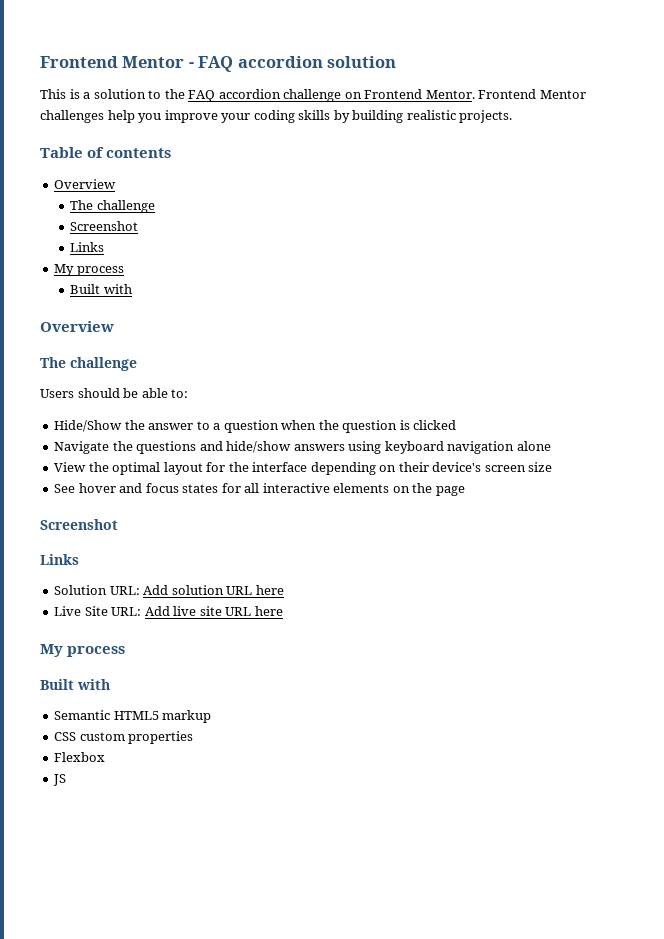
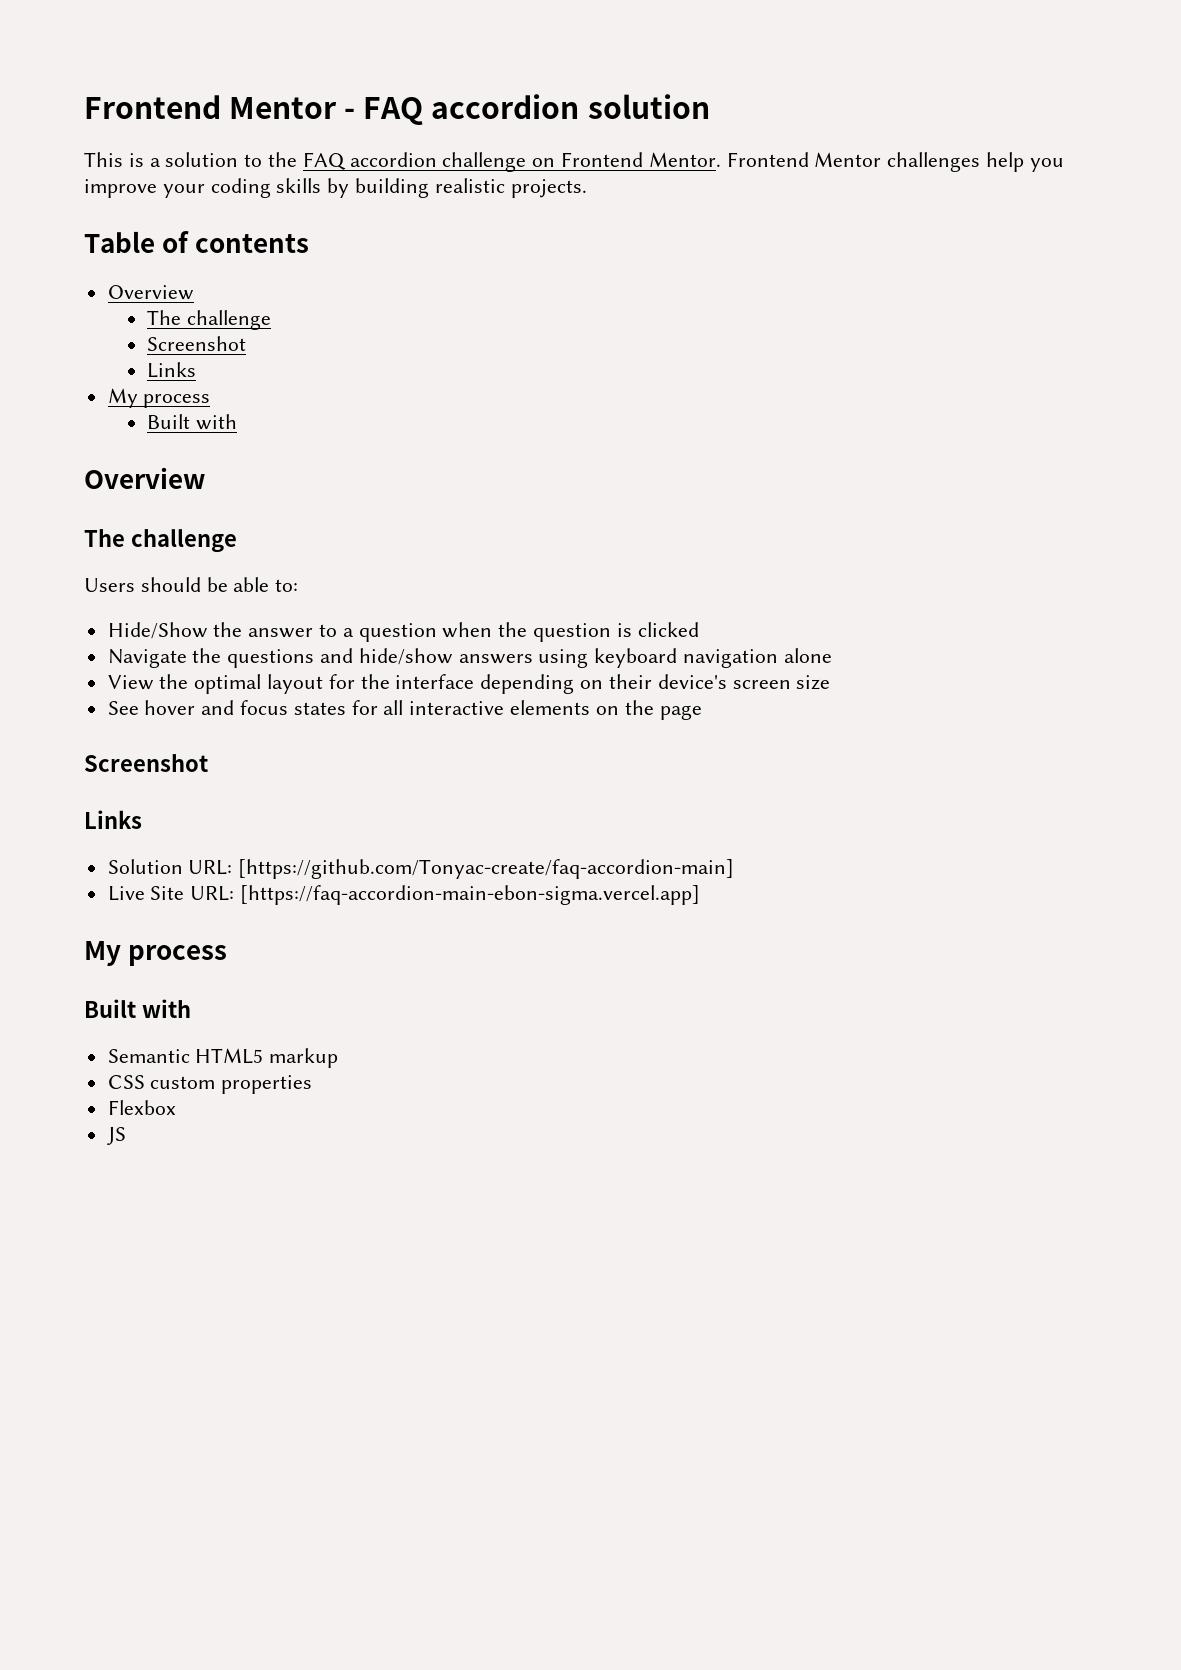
- Solution URL: Add solution URL here
+ Solution URL: [https://github.com/Tonyac-create/faq-accordion-main]
- Live Site URL: Add live site URL here
+ Live Site URL: [https://faq-accordion-main-ebon-sigma.vercel.app]

